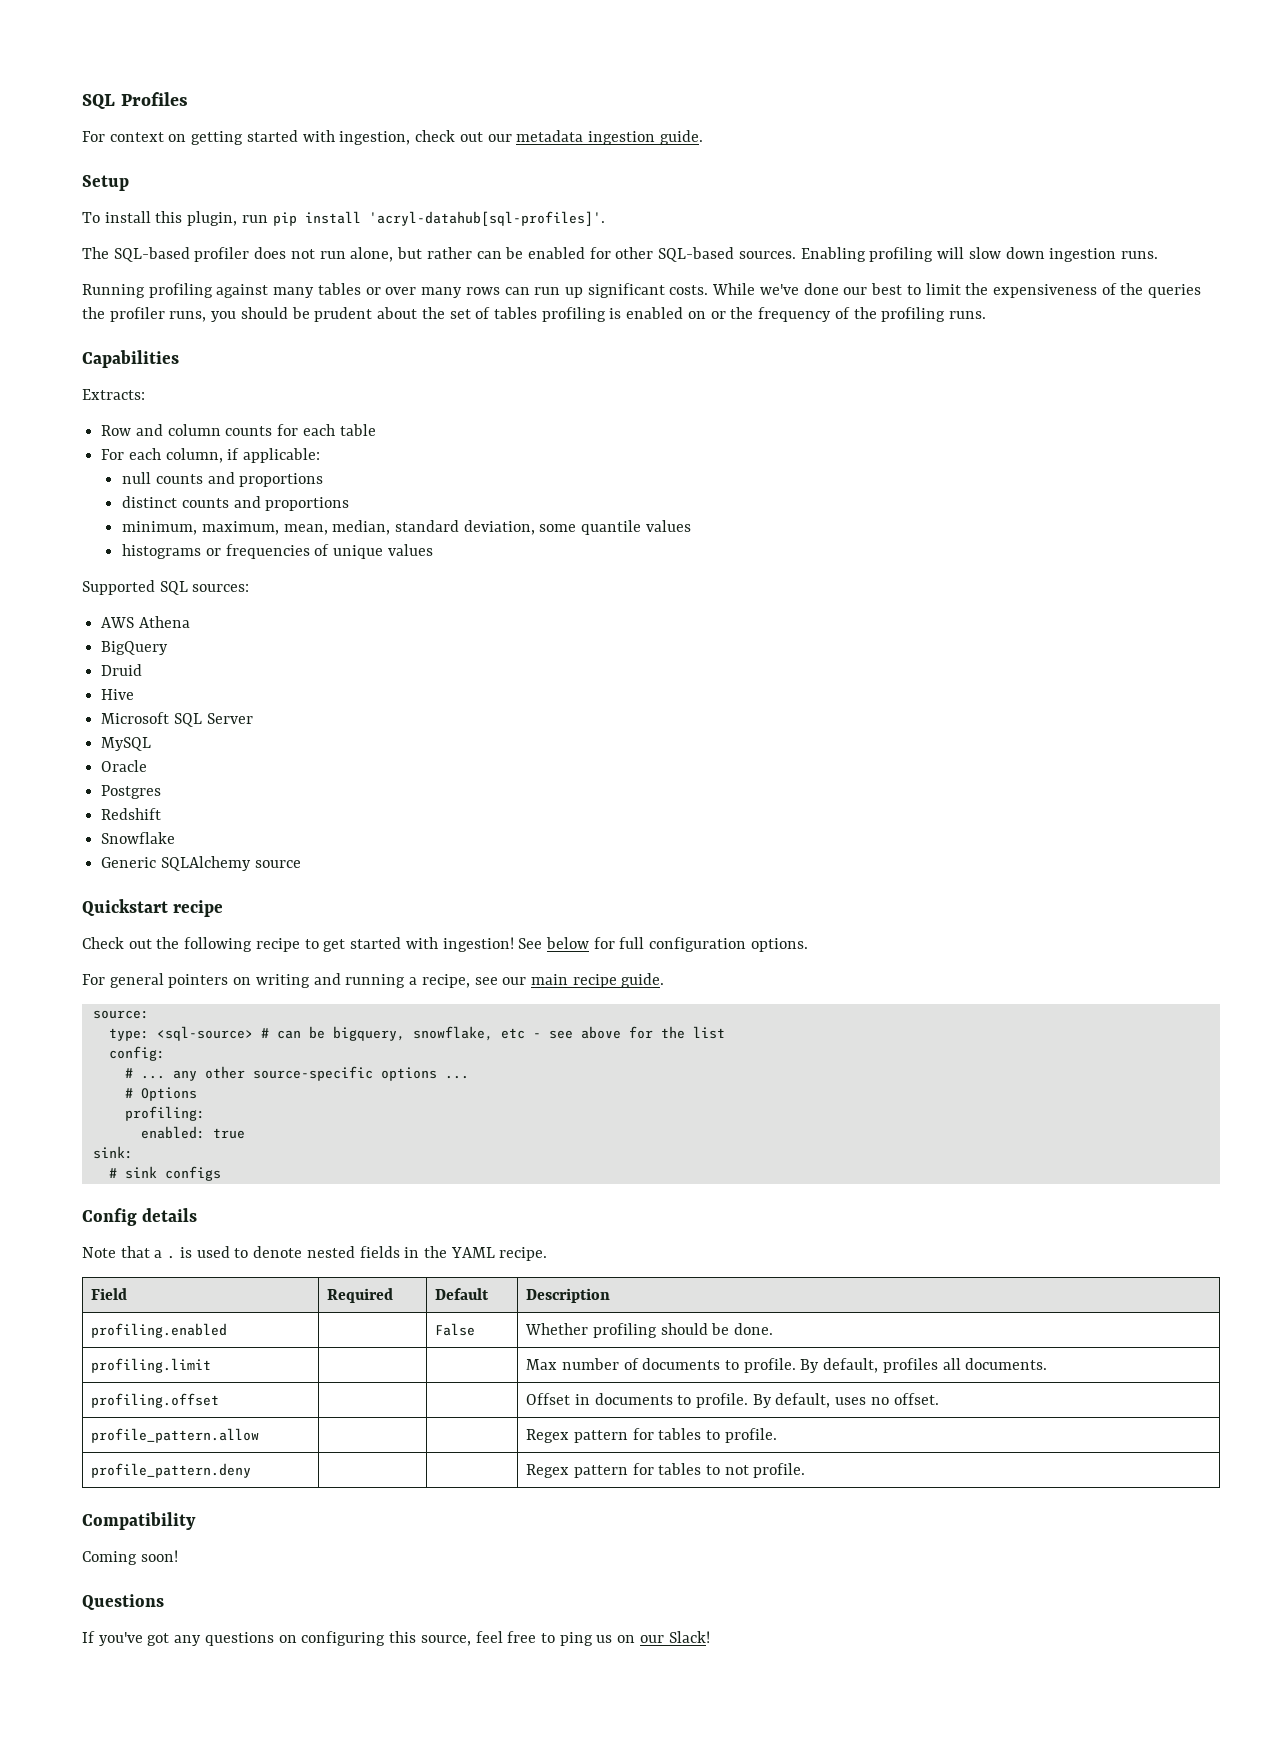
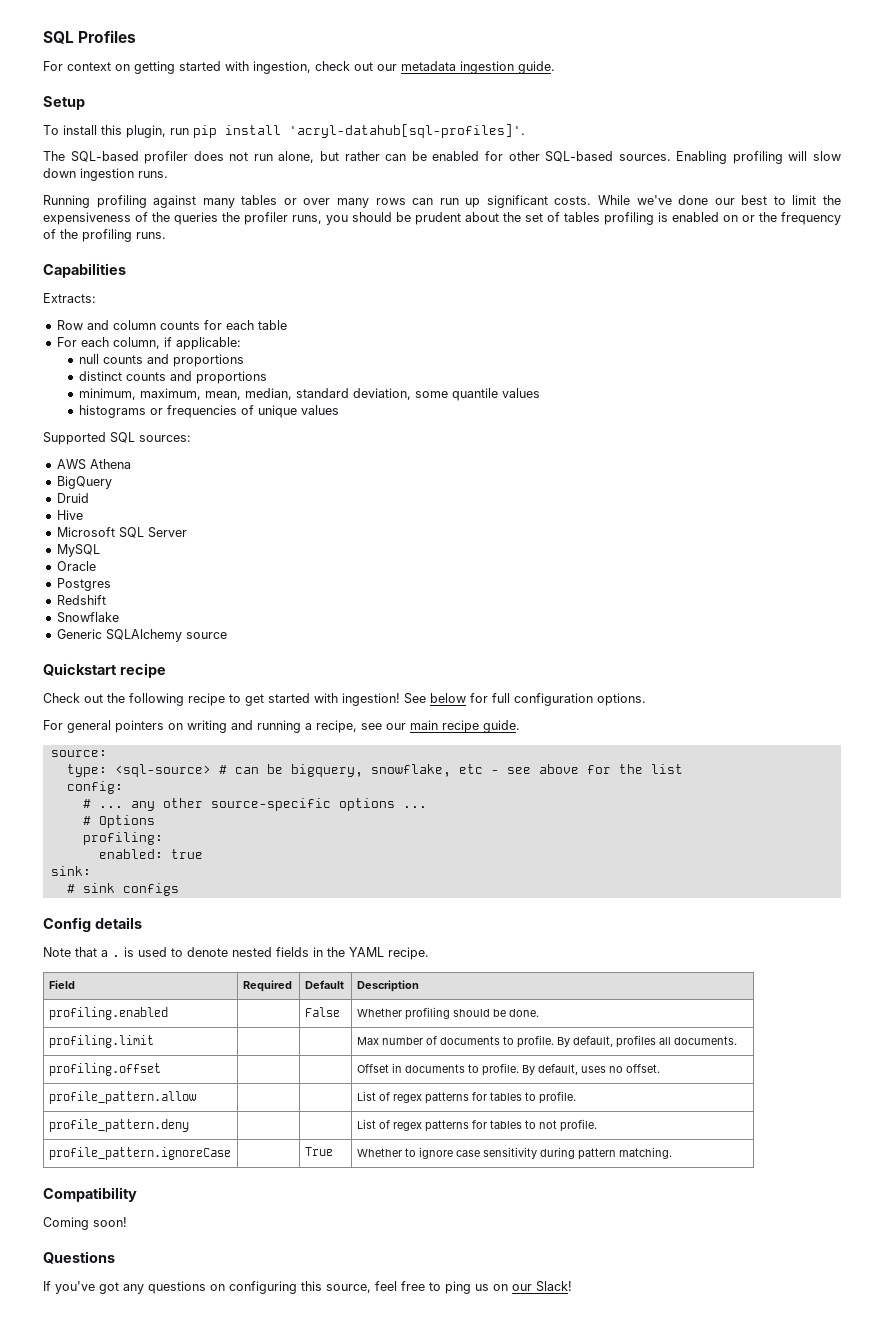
- profile_pattern.allow | | | Regex pattern for tables to profile.
+ profile_pattern.allow | | | List of regex patterns for tables to profile.
- profile_pattern.deny | | | Regex pattern for tables to not profile.
+ profile_pattern.deny | | | List of regex patterns for tables to not profile.
+ profile_pattern.ignoreCase | | True | Whether to ignore case sensitivity during pattern matching.

